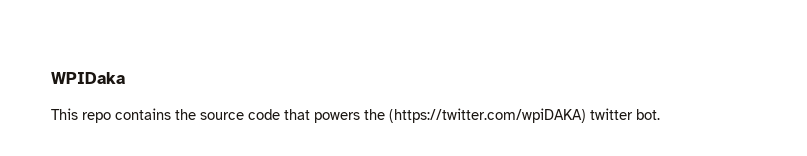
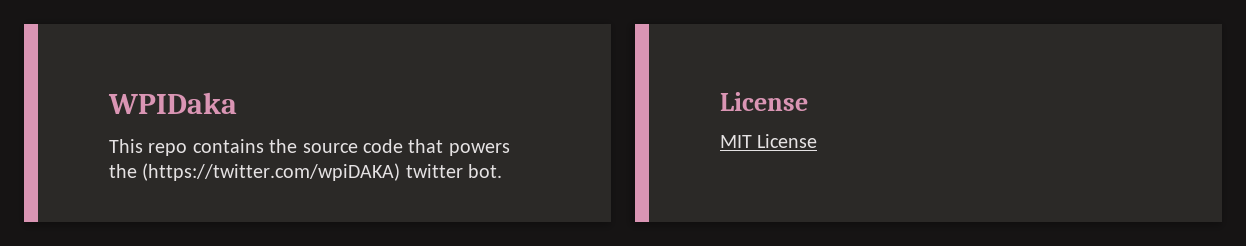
  This repo contains the source code that powers the (https://twitter.com/wpiDAKA) twitter bot.
+ License
+ MIT License

